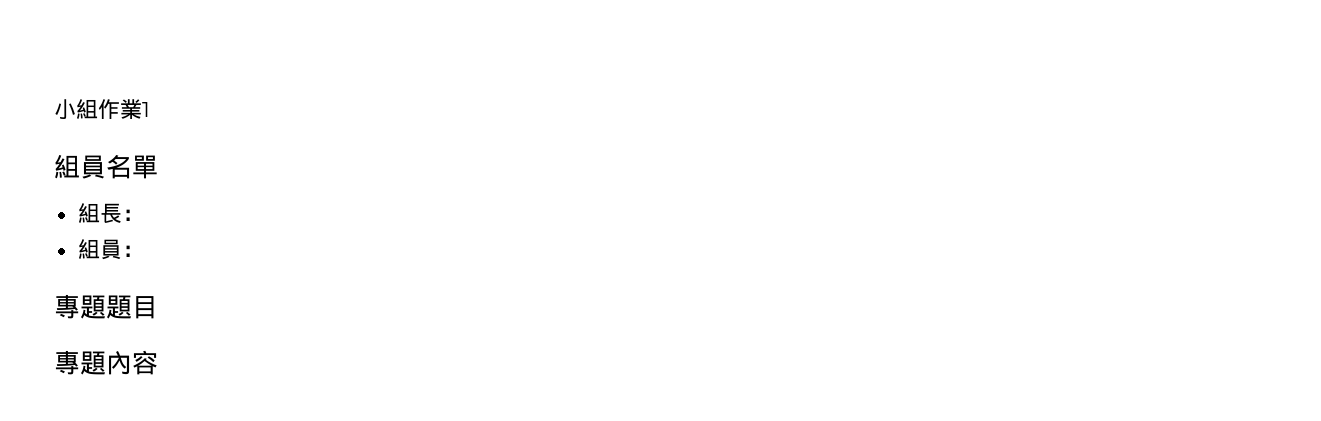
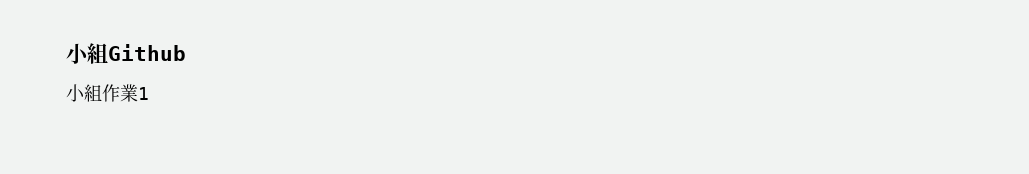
+ 小組Github
- 組員名單
- 組長：
- 組員：
- 專題題目
- 專題內容

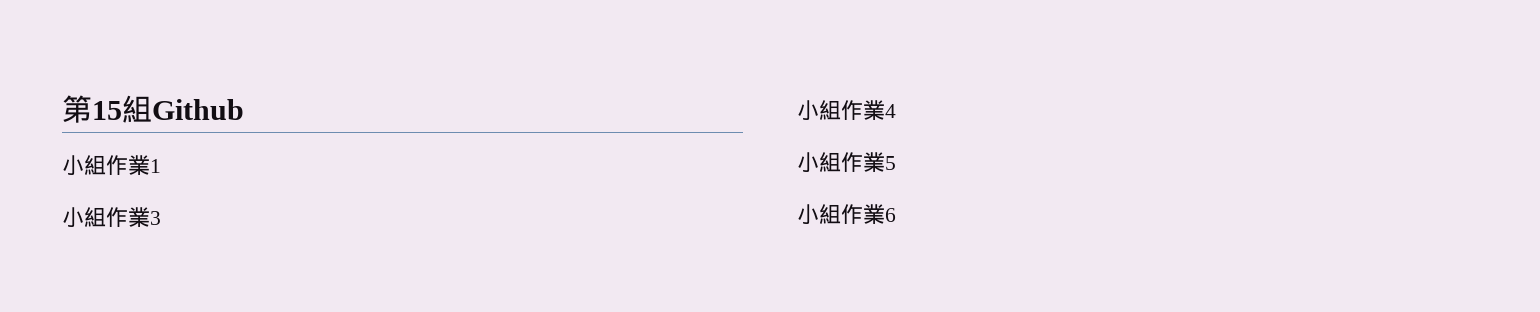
- 小組Github
+ 第15組Github
+ 小組作業3
+ 小組作業4
+ 小組作業5
+ 小組作業6

